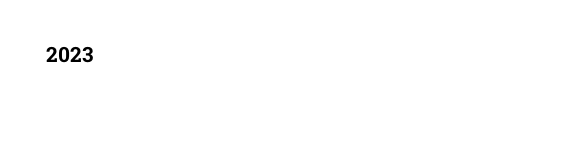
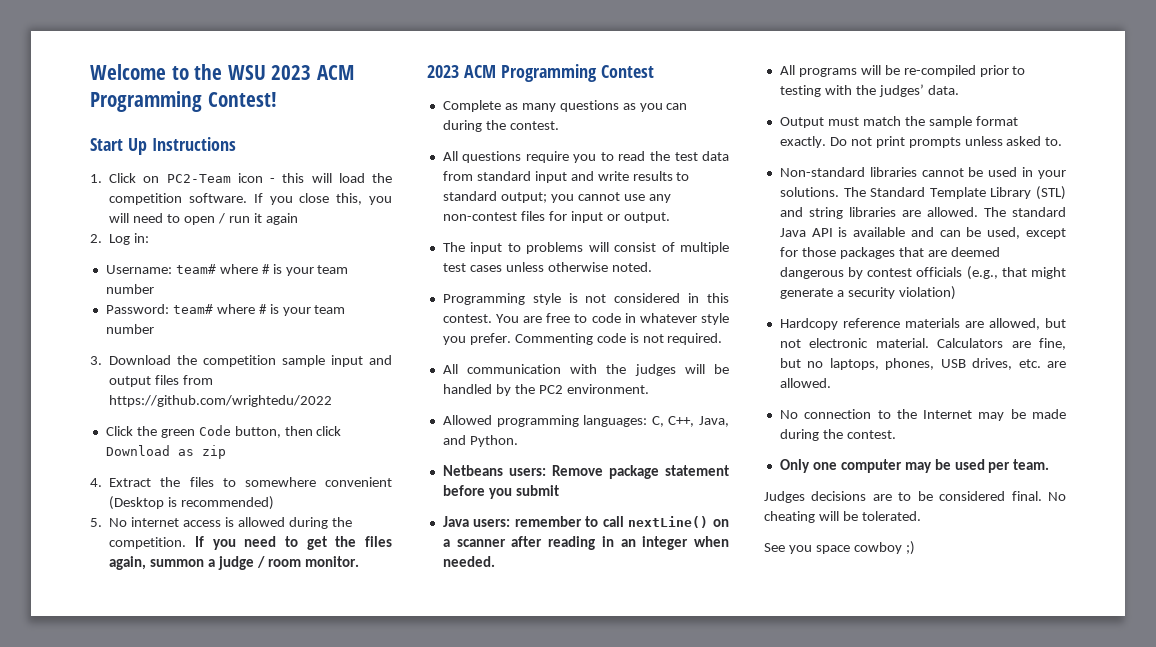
- 2023
+ Welcome to the WSU 2023 ACM Programming Contest!
+ Start Up Instructions
+ 1. Click on PC2-Team icon - this will load the competition software. If you close this, you will need to open / run it again
+ 2. Log in:
+ Username: team# where # is your team number
+ Password: team# where # is your team number
+ 3. Download the competition sample input and output files from https://github.com/wrightedu/2022
+ Click the green Code button, then click Download as zip
+ 4. Extract the files to somewhere convenient (Desktop is recommended)
+ 5. No internet access is allowed during the competition. If you need to get the files again, summon a judge / room monitor.
+ 2023 ACM Programming Contest
+ Complete as many questions as you can during the contest.
+ All questions require you to read the test data from standard input and write results to standard output; you cannot use any non-contest files for input or output.
+ The input to problems will consist of multiple test cases unless otherwise noted.
+ Programming style is not considered in this contest. You are free to code in whatever style you prefer. Commenting code is not required.
+ All communication with the judges will be handled by the PC2 environment.
+ Allowed programming languages: C, C++, Java, and Python.
+ Netbeans users: Remove package statement before you submit
+ Java users: remember to call nextLine() on a scanner after reading in an integer when needed.
+ All programs will be re-compiled prior to testing with the judges’ data.
+ Output must match the sample format exactly. Do not print prompts unless asked to.
+ Non-standard libraries cannot be used in your solutions. The Standard Template Library (STL) and string libraries are allowed. The standard Java API is available and can be used, except for those packages that are deemed dangerous by contest officials (e.g., that might generate a security violation)
+ Hardcopy reference materials are allowed, but not electronic material. Calculators are fine, but no laptops, phones, USB drives, etc. are allowed.
+ No connection to the Internet may be made during the contest.
+ Only one computer may be used per team.
+ Judges decisions are to be considered final. No cheating will be tolerated.
+ See you space cowboy ;)

